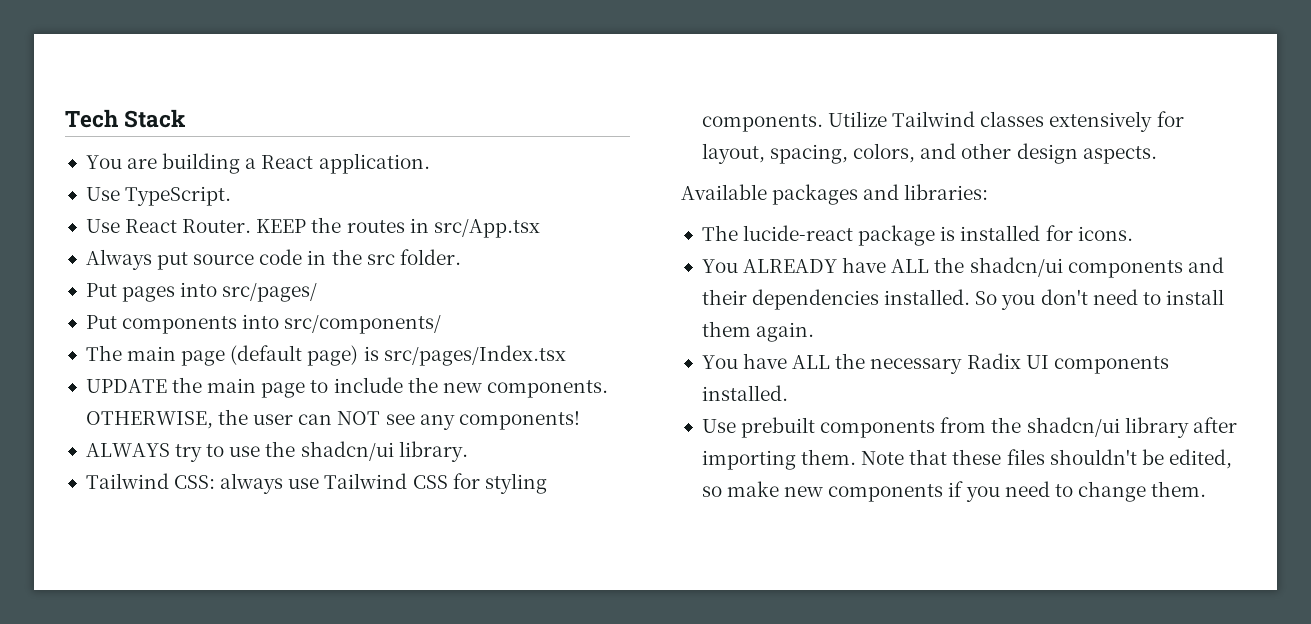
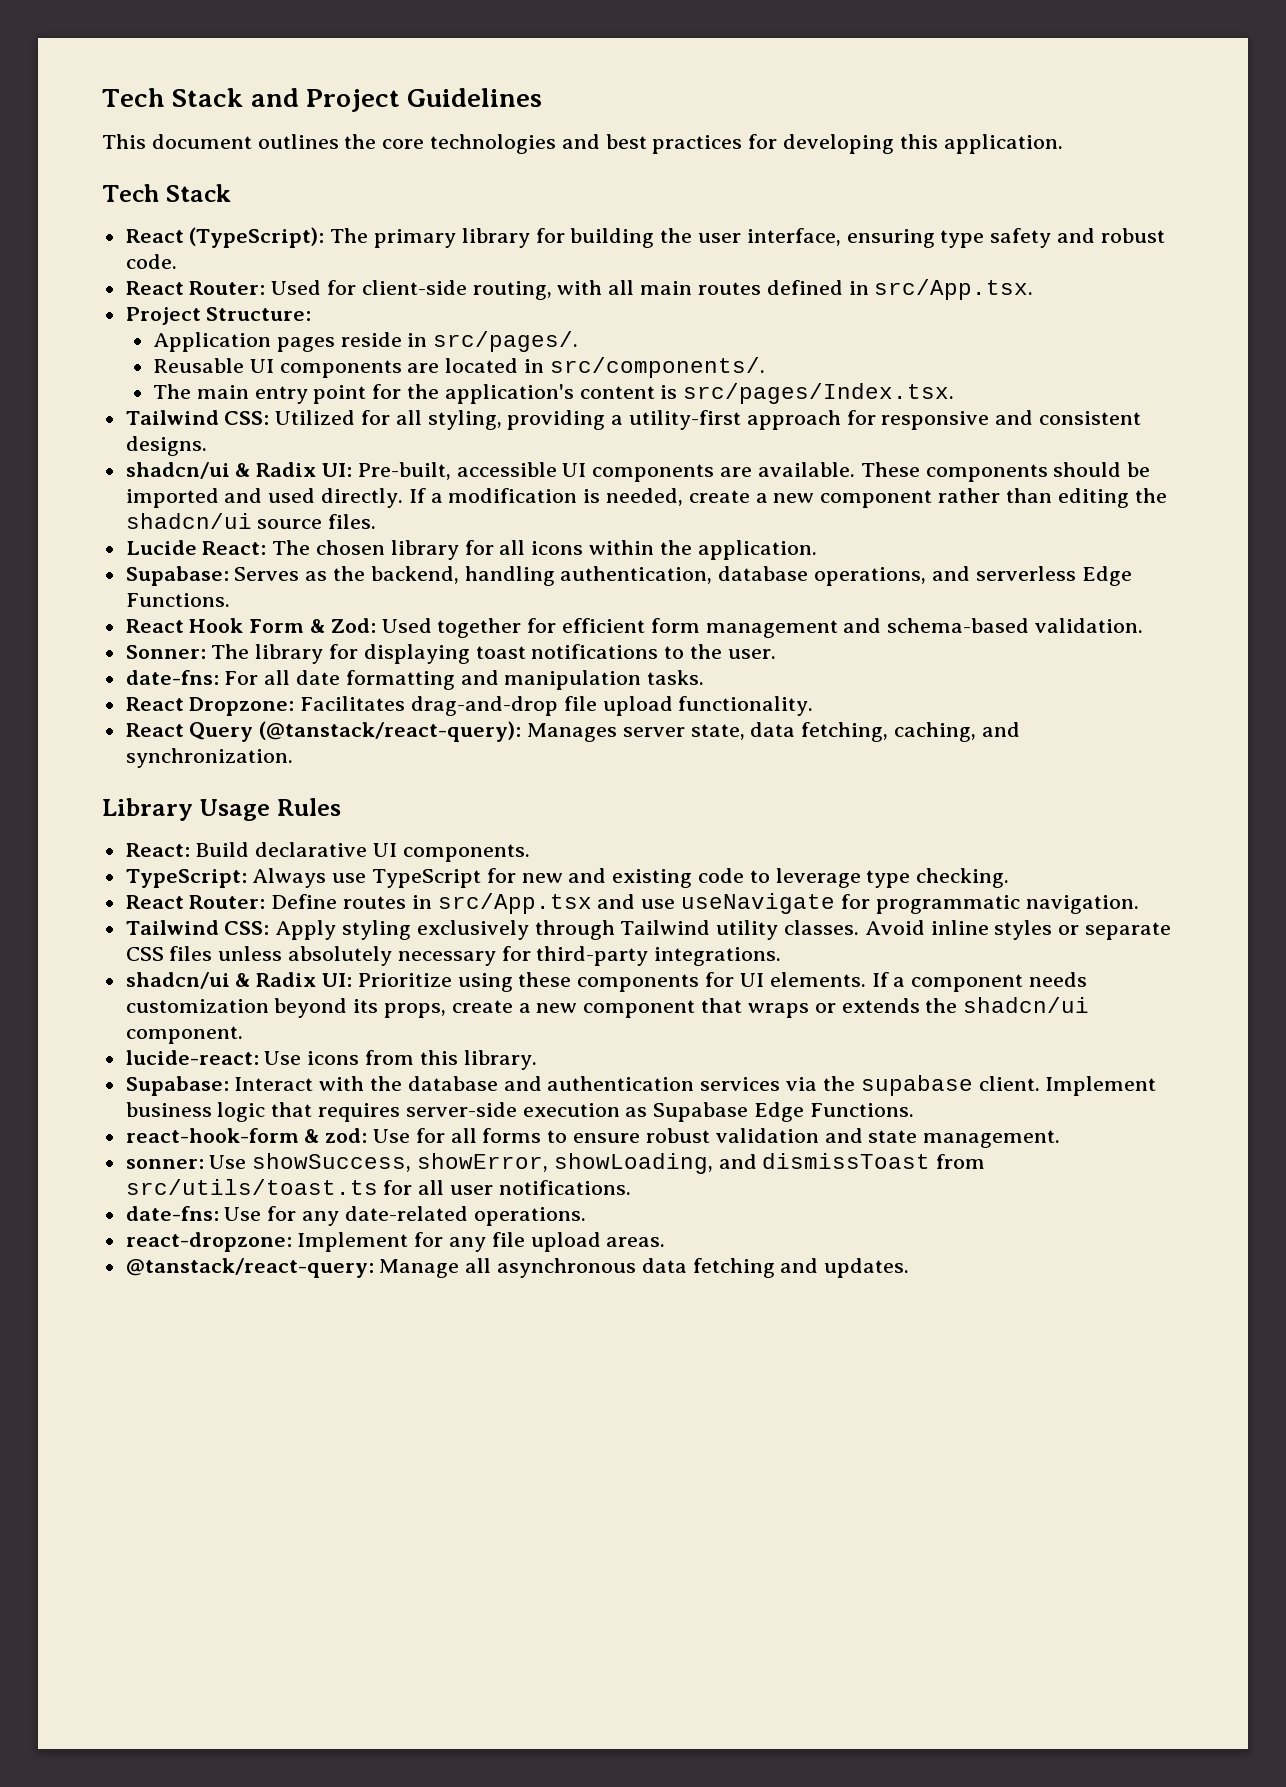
+ Tech Stack and Project Guidelines
+ This document outlines the core technologies and best practices for developing this application.
  Tech Stack
- You are building a React application.
- Use TypeScript.
- Use React Router. KEEP the routes in src/App.tsx
- Always put source code in the src folder.
- Put pages into src/pages/
- Put components into src/components/
- The main page (default page) is src/pages/Index.tsx
- UPDATE the main page to include the new components. OTHERWISE, the user can NOT see any components!
- ALWAYS try to use the shadcn/ui library.
- Tailwind CSS: always use Tailwind CSS for styling components. Utilize Tailwind classes extensively for layout, spacing, colors, and other design aspects.
- Available packages and libraries:
- The lucide-react package is installed for icons.
- You ALREADY have ALL the shadcn/ui components and their dependencies installed. So you don't need to install them again.
- You have ALL the necessary Radix UI components installed.
- Use prebuilt components from the shadcn/ui library after importing them. Note that these files shouldn't be edited, so make new components if you need to change them.
+ React (TypeScript): The primary library for building the user interface, ensuring type safety and robust code.
+ React Router: Used for client-side routing, with all main routes defined in src/App.tsx.
+ Project Structure:
+ Application pages reside in src/pages/.
+ Reusable UI components are located in src/components/.
+ The main entry point for the application's content is src/pages/Index.tsx.
+ Tailwind CSS: Utilized for all styling, providing a utility-first approach for responsive and consistent designs.
+ shadcn/ui & Radix UI: Pre-built, accessible UI components are available. These components should be imported and used directly. If a modification is needed, create a new component rather than editing the shadcn/ui source files.
+ Lucide React: The chosen library for all icons within the application.
+ Supabase: Serves as the backend, handling authentication, database operations, and serverless Edge Functions.
+ React Hook Form & Zod: Used together for efficient form management and schema-based validation.
+ Sonner: The library for displaying toast notifications to the user.
+ date-fns: For all date formatting and manipulation tasks.
+ React Dropzone: Facilitates drag-and-drop file upload functionality.
+ React Query (@tanstack/react-query): Manages server state, data fetching, caching, and synchronization.
+ Library Usage Rules
+ React: Build declarative UI components.
+ TypeScript: Always use TypeScript for new and existing code to leverage type checking.
+ React Router: Define routes in src/App.tsx and use useNavigate for programmatic navigation.
+ Tailwind CSS: Apply styling exclusively through Tailwind utility classes. Avoid inline styles or separate CSS files unless absolutely necessary for third-party integrations.
+ shadcn/ui & Radix UI: Prioritize using these components for UI elements. If a component needs customization beyond its props, create a new component that wraps or extends the shadcn/ui component.
+ lucide-react: Use icons from this library.
+ Supabase: Interact with the database and authentication services via the supabase client. Implement business logic that requires server-side execution as Supabase Edge Functions.
+ react-hook-form & zod: Use for all forms to ensure robust validation and state management.
+ sonner: Use showSuccess, showError, showLoading, and dismissToast from src/utils/toast.ts for all user notifications.
+ date-fns: Use for any date-related operations.
+ react-dropzone: Implement for any file upload areas.
+ @tanstack/react-query: Manage all asynchronous data fetching and updates.

